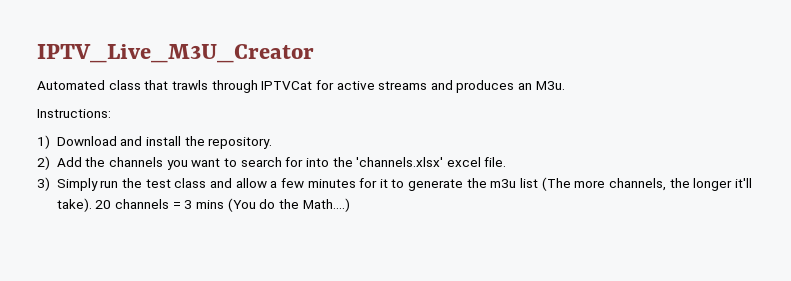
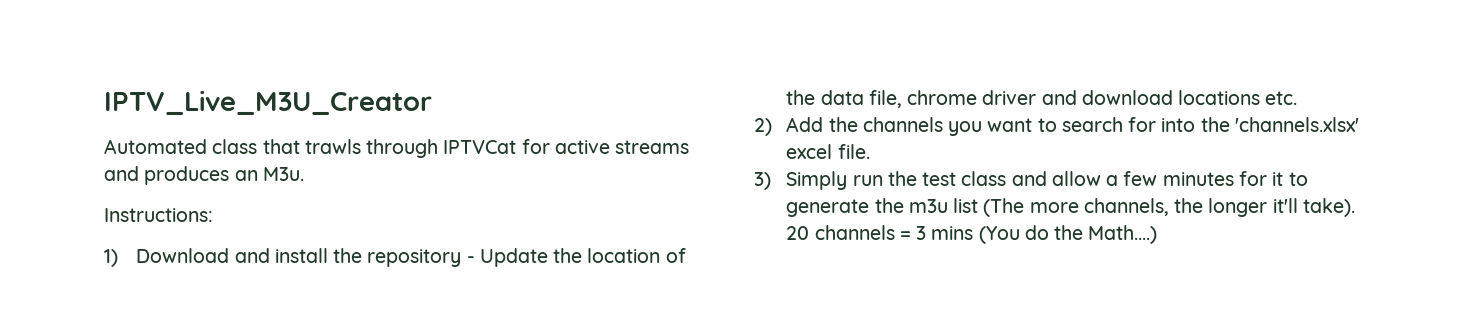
- 1) Download and install the repository.
+ 1) Download and install the repository - Update the location of the data file, chrome driver and download locations etc.

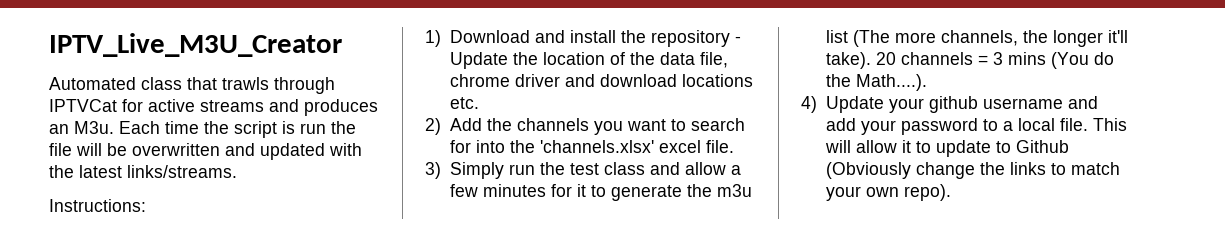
- Automated class that trawls through IPTVCat for active streams and produces an M3u.
+ Automated class that trawls through IPTVCat for active streams and produces an M3u. Each time the script is run the file will be overwritten and updated with the latest links/streams.
- 20 channels = 3 mins (You do the Math....)
+ 20 channels = 3 mins (You do the Math....).
+ 4) Update your github username and add your password to a local file. This will allow it to update to Github (Obviously change the links to match your own repo).

